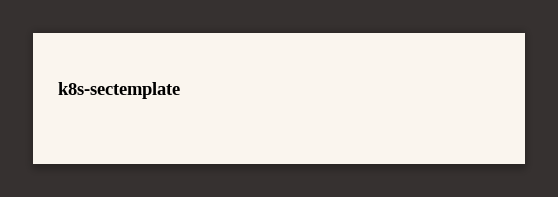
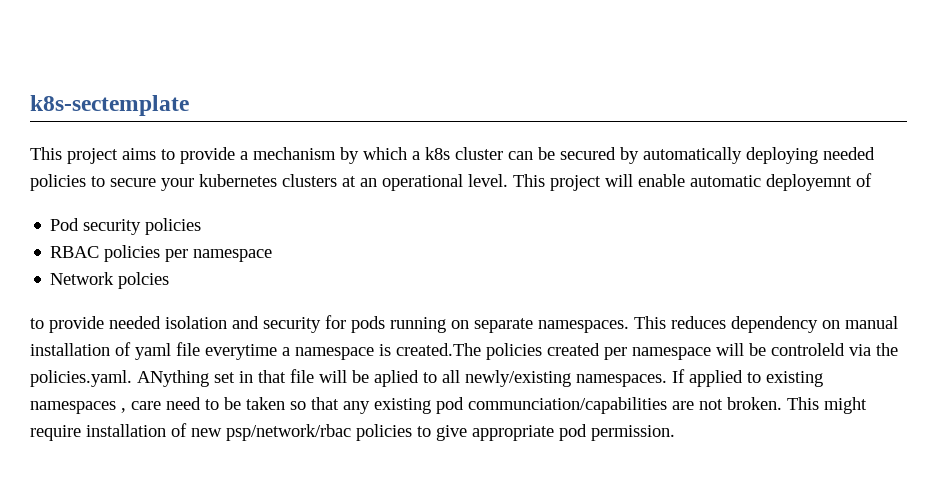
+ This project aims to provide a mechanism by which a k8s cluster can be secured by automatically deploying needed policies to secure your kubernetes clusters at an operational level. This project will enable automatic deployemnt of
+ Pod security policies
+ RBAC policies per namespace
+ Network polcies
+ to provide needed isolation and security for pods running on separate namespaces. This reduces dependency on manual installation of yaml file everytime a namespace is created.The policies created per namespace will be controleld via the policies.yaml. ANything set in that file will be aplied to all newly/existing namespaces. If applied to existing namespaces , care need to be taken so that any existing pod communciation/capabilities are not broken. This might require installation of new psp/network/rbac policies to give appropriate pod permission.

